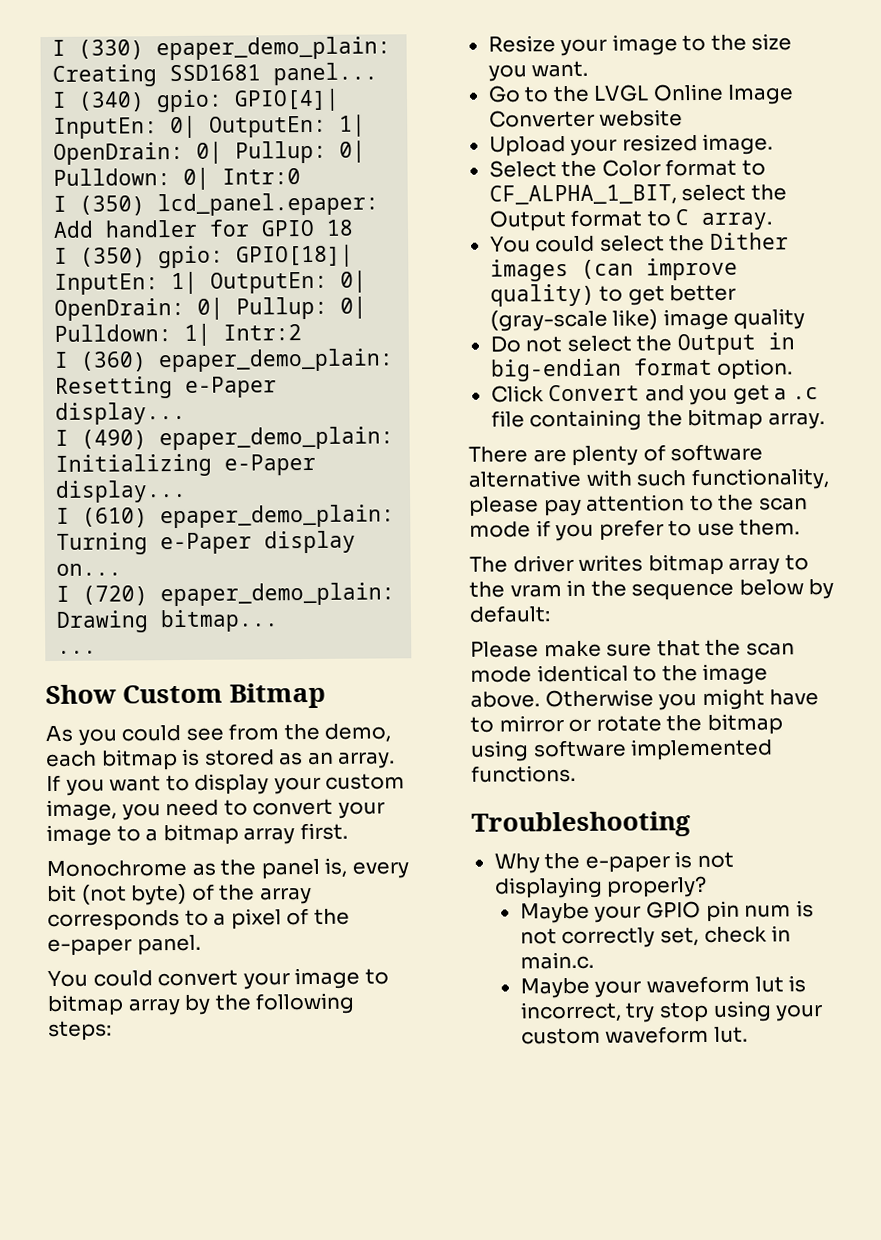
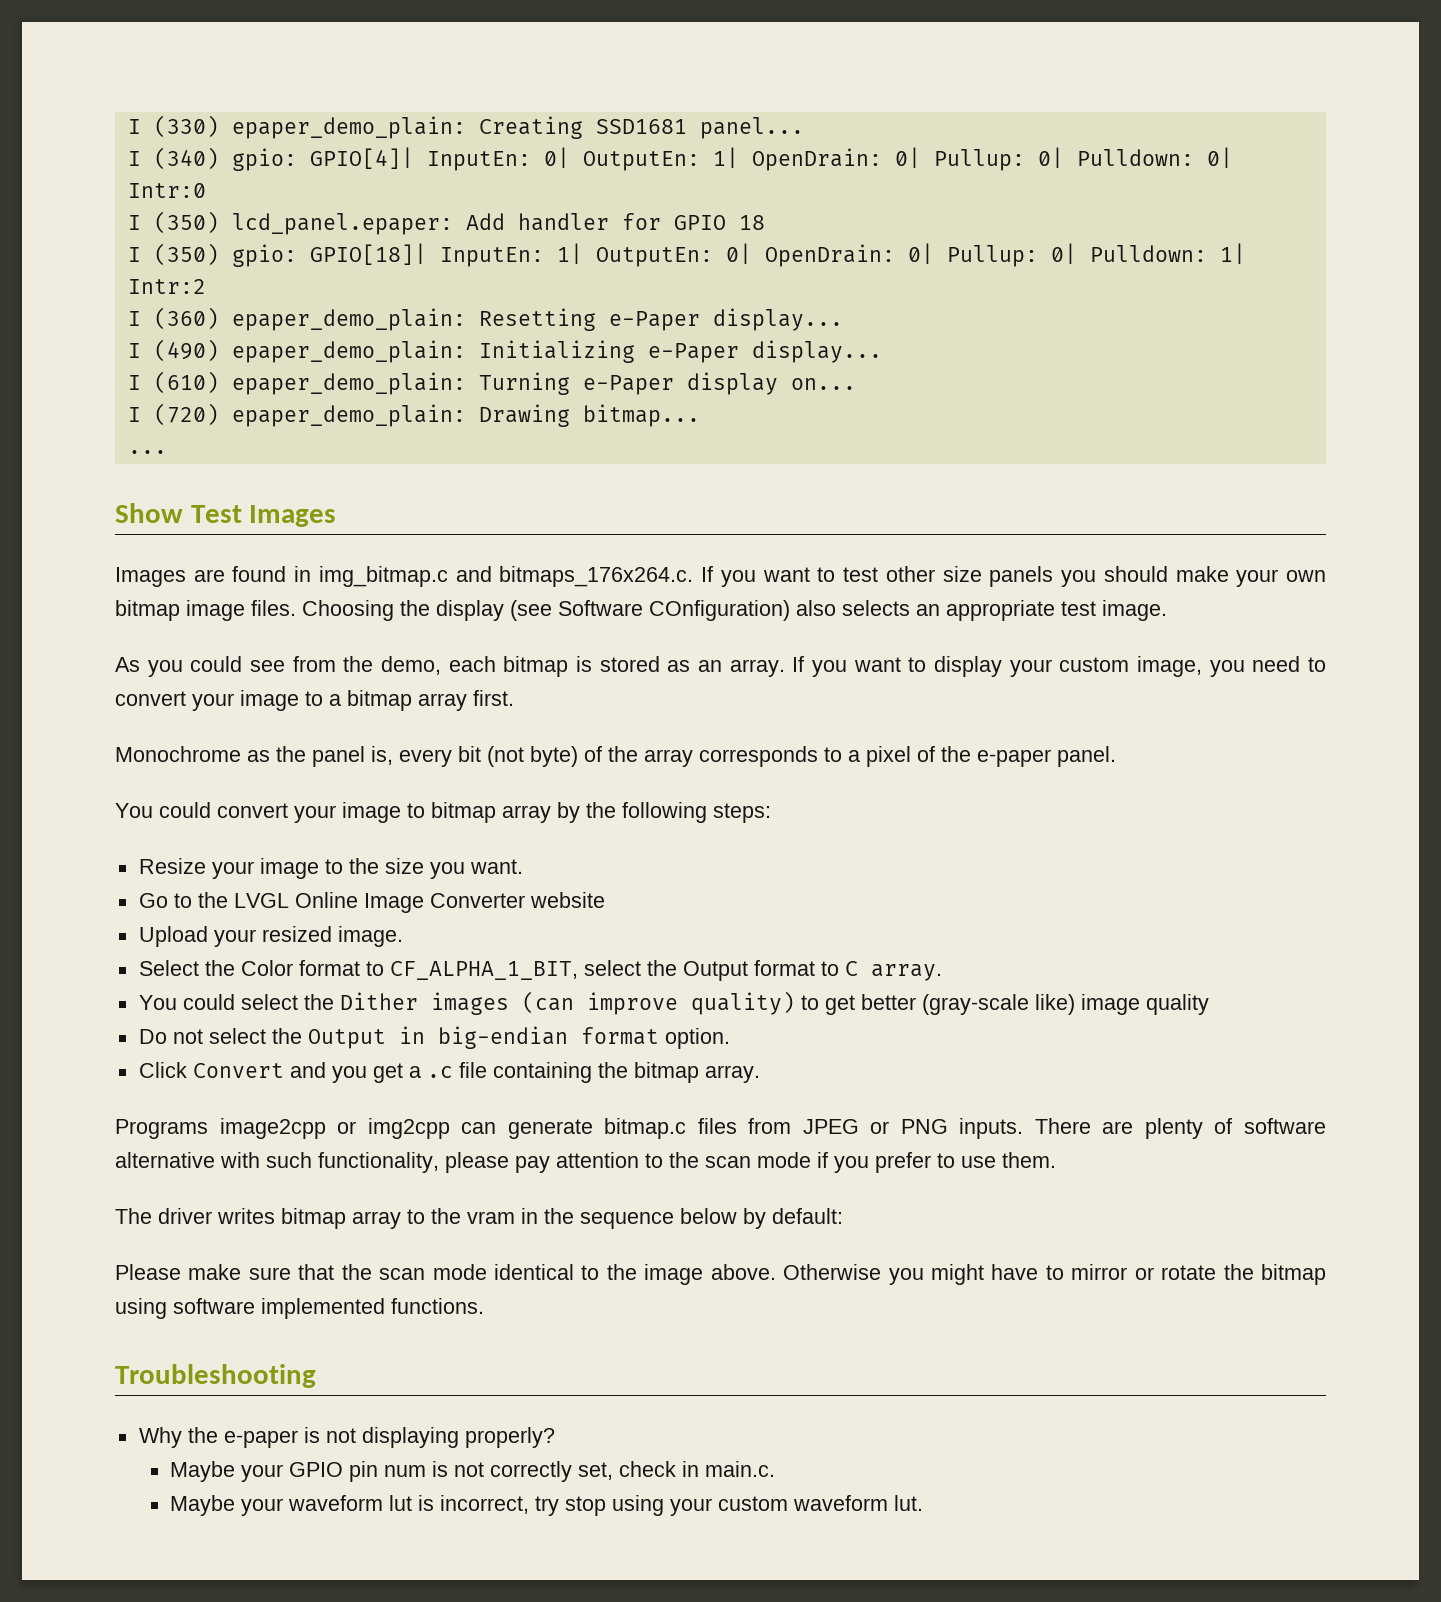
- Show Custom Bitmap
+ Show Test Images
+ Images are found in img_bitmap.c and bitmaps_176x264.c. If you want to test other size panels you should make your own bitmap image files. Choosing the display (see Software COnfiguration) also selects an appropriate test image.
+ Programs image2cpp or img2cpp can generate bitmap.c files from JPEG or PNG inputs.

